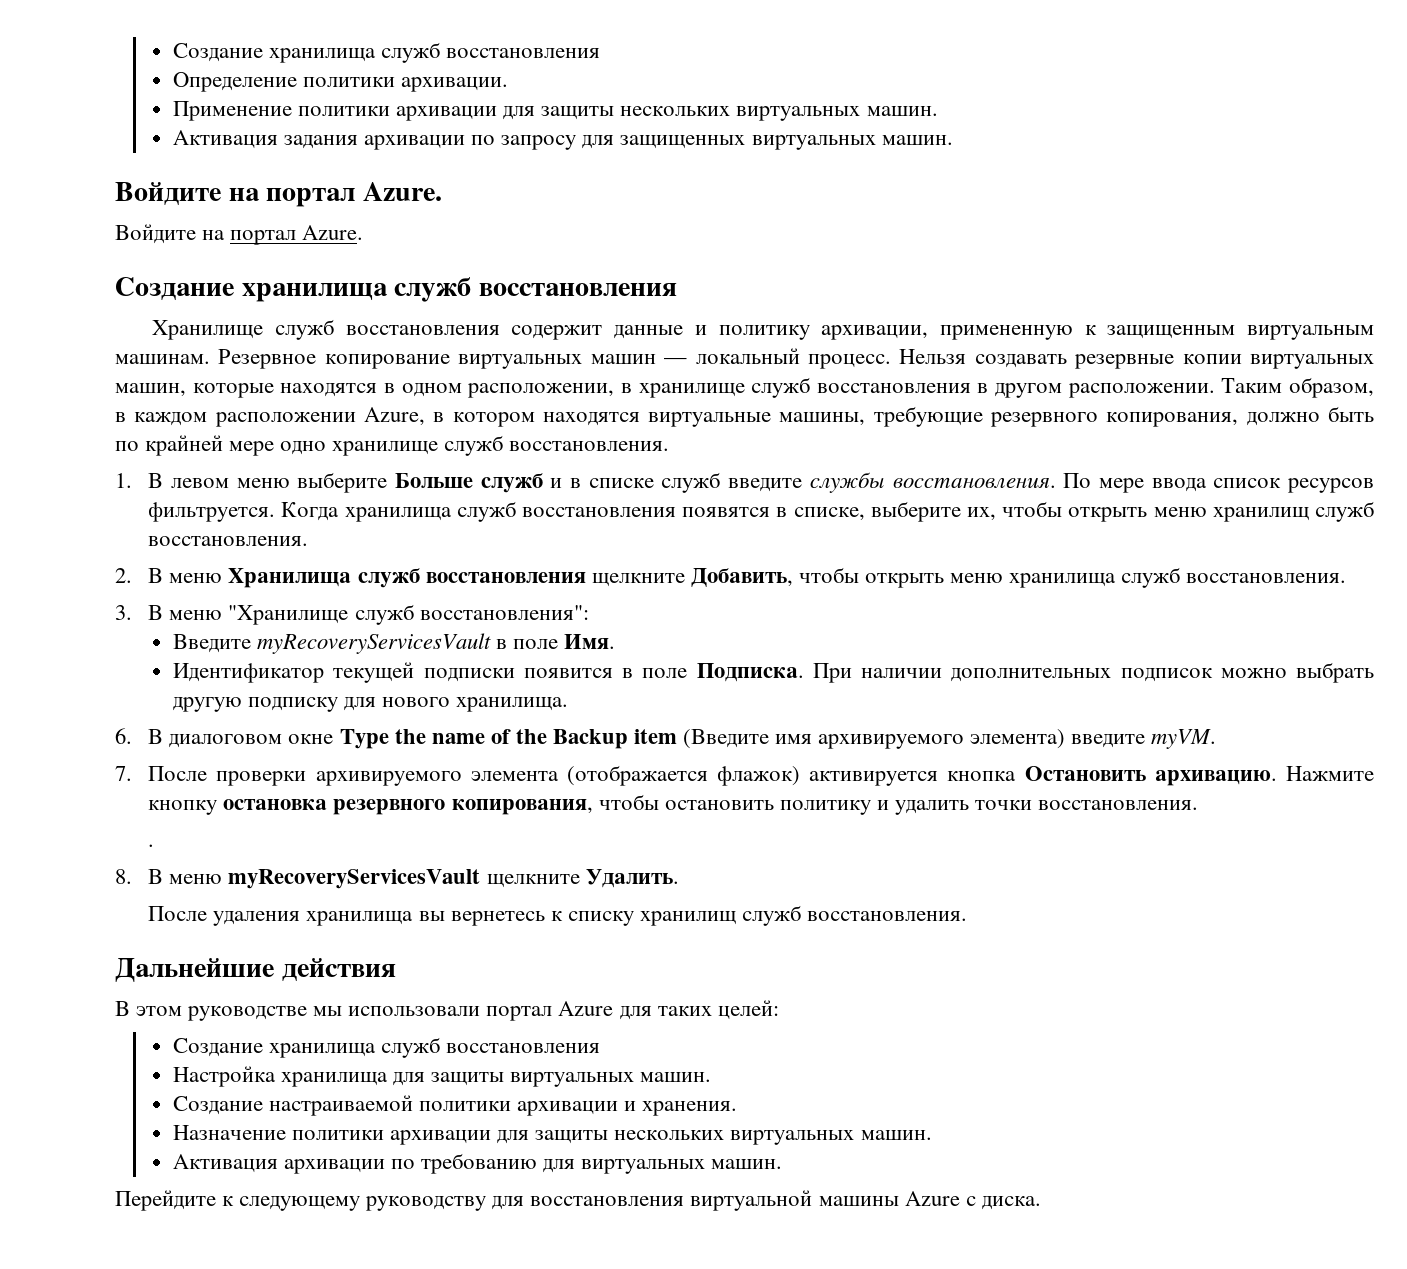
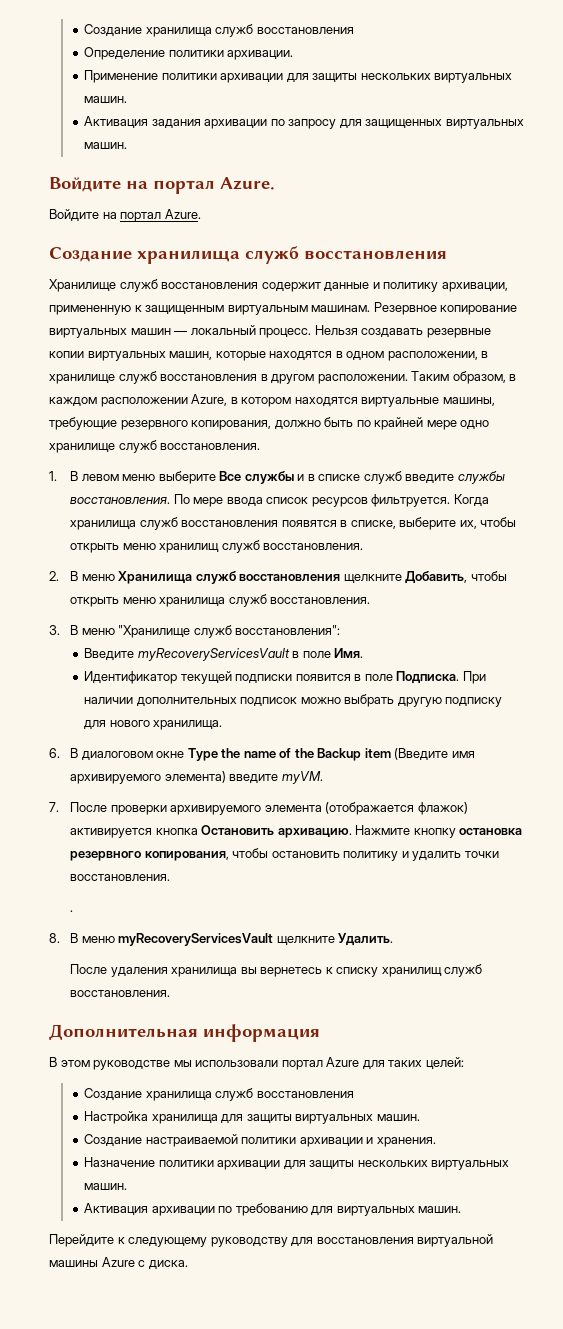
- 1. В левом меню выберите Больше служб и в списке служб введите службы восстановления.
+ 1. В левом меню выберите Все службы и в списке служб введите службы восстановления.
- Дальнейшие действия
+ Дополнительная информация

